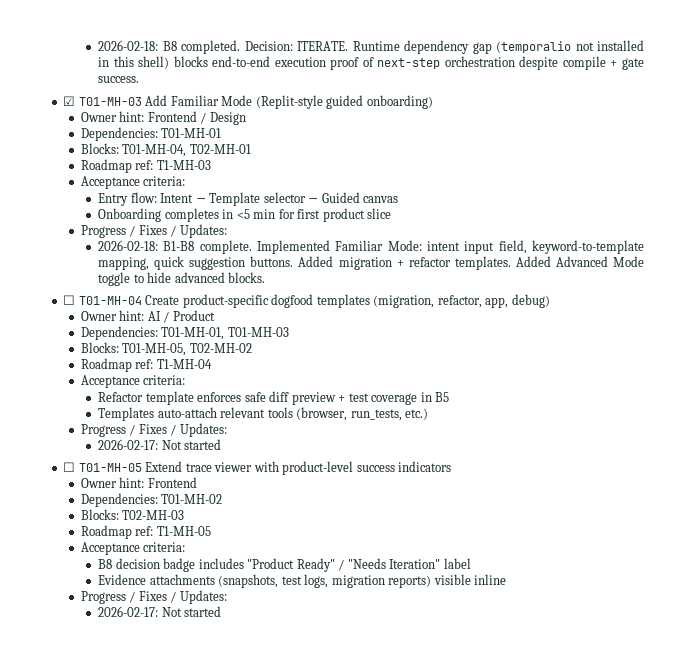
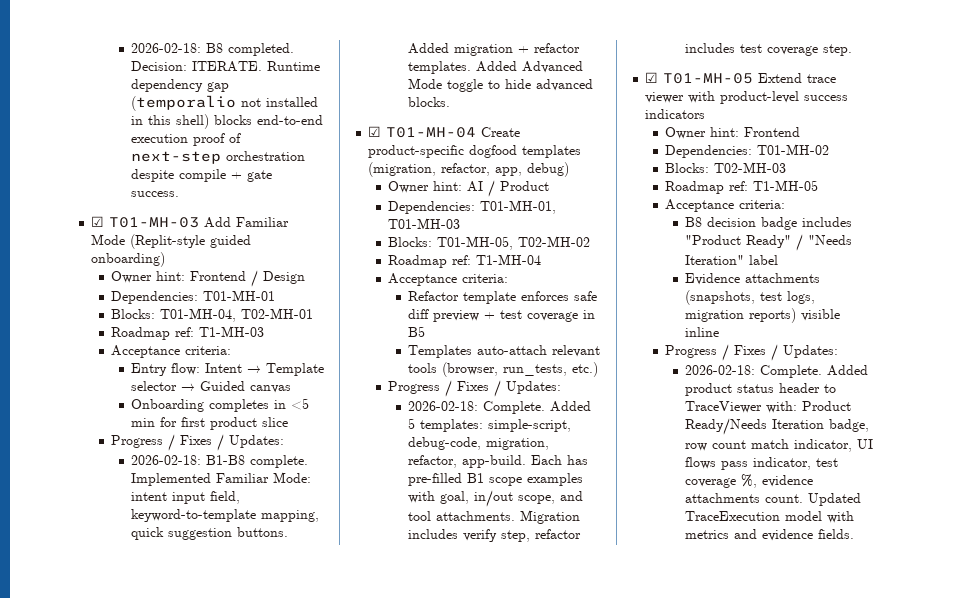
- ☐ T01-MH-04 Create product-specific dogfood templates (migration, refactor, app, debug)
+ ☑ T01-MH-04 Create product-specific dogfood templates (migration, refactor, app, debug)
  Templates auto-attach relevant tools (browser, run_tests, etc.)
  Progress / Fixes / Updates:
- 2026-02-17: Not started
- ☐ T01-MH-05 Extend trace viewer with product-level success indicators
+ 2026-02-18: Complete. Added 5 templates: simple-script, debug-code, migration, refactor, app-build. Each has pre-filled B1 scope examples with goal, in/out scope, and tool attachments. Migration includes verify step, refactor includes test coverage step.
+ ☑ T01-MH-05 Extend trace viewer with product-level success indicators
  Evidence attachments (snapshots, test logs, migration reports) visible inline
  Progress / Fixes / Updates:
- 2026-02-17: Not started
+ 2026-02-18: Complete. Added product status header to TraceViewer with: Product Ready/Needs Iteration badge, row count match indicator, UI flows pass indicator, test coverage %, evidence attachments count. Updated TraceExecution model with metrics and evidence fields.

